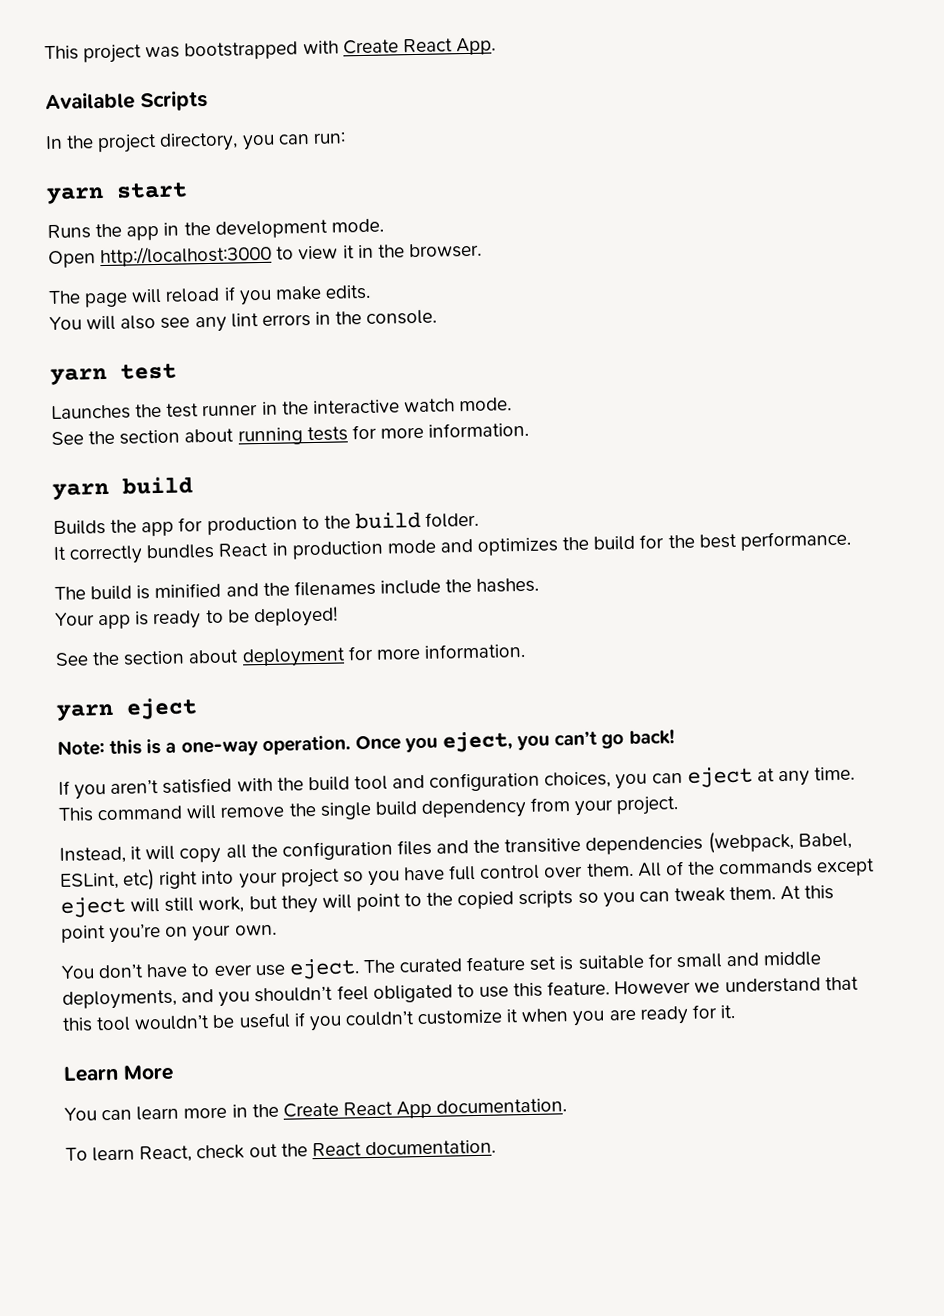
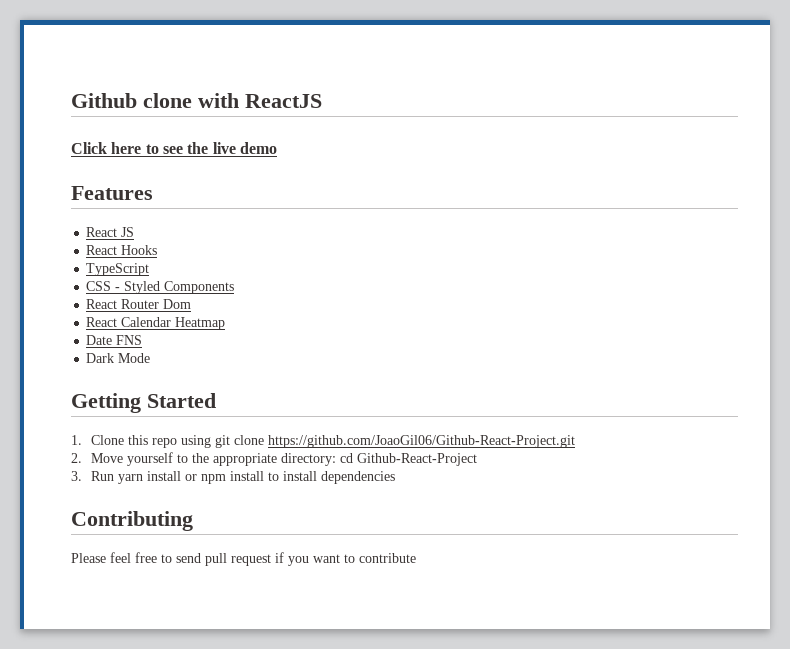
- This project was bootstrapped with Create React App.
- Available Scripts
- In the project directory, you can run:
- yarn start
- Runs the app in the development mode.
- Open http://localhost:3000 to view it in the browser.
- The page will reload if you make edits.
- You will also see any lint errors in the console.
- yarn test
- Launches the test runner in the interactive watch mode.
- See the section about running tests for more information.
- yarn build
- Builds the app for production to the build folder.
- It correctly bundles React in production mode and optimizes the build for the best performance.
- The build is minified and the filenames include the hashes.
- Your app is ready to be deployed!
- See the section about deployment for more information.
- yarn eject
- Note: this is a one-way operation. Once you eject, you can’t go back!
- If you aren’t satisfied with the build tool and configuration choices, you can eject at any time. This command will remove the single build dependency from your project.
- Instead, it will copy all the configuration files and the transitive dependencies (webpack, Babel, ESLint, etc) right into your project so you have full control over them. All of the commands except eject will still work, but they will point to the copied scripts so you can tweak them. At this point you’re on your own.
- You don’t have to ever use eject. The curated feature set is suitable for small and middle deployments, and you shouldn’t feel obligated to use this feature. However we understand that this tool wouldn’t be useful if you couldn’t customize it when you are ready for it.
- Learn More
- You can learn more in the Create React App documentation.
- To learn React, check out the React documentation.
+ Github clone with ReactJS
+ Click here to see the live demo
+ Features
+ React JS
+ React Hooks
+ TypeScript
+ CSS - Styled Components
+ React Router Dom
+ React Calendar Heatmap
+ Date FNS
+ Dark Mode
+ Getting Started
+ 1. Clone this repo using git clone https://github.com/JoaoGil06/Github-React-Project.git
+ 2. Move yourself to the appropriate directory: cd Github-React-Project
+ 3. Run yarn install or npm install to install dependencies
+ Contributing
+ Please feel free to send pull request if you want to contribute

